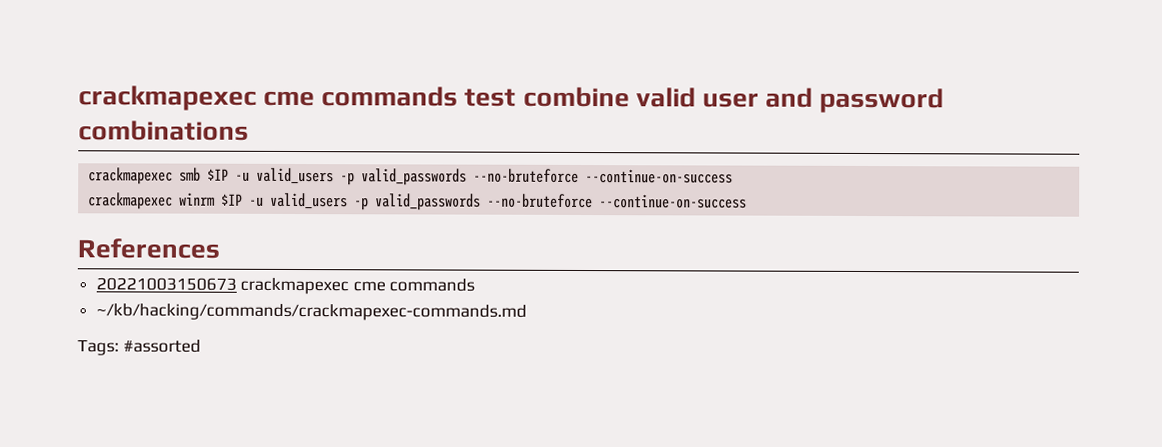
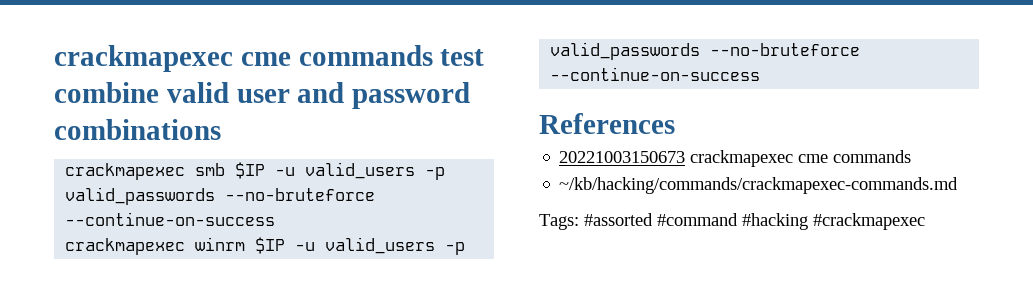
- Tags: #assorted
+ Tags: #assorted #command #hacking #crackmapexec

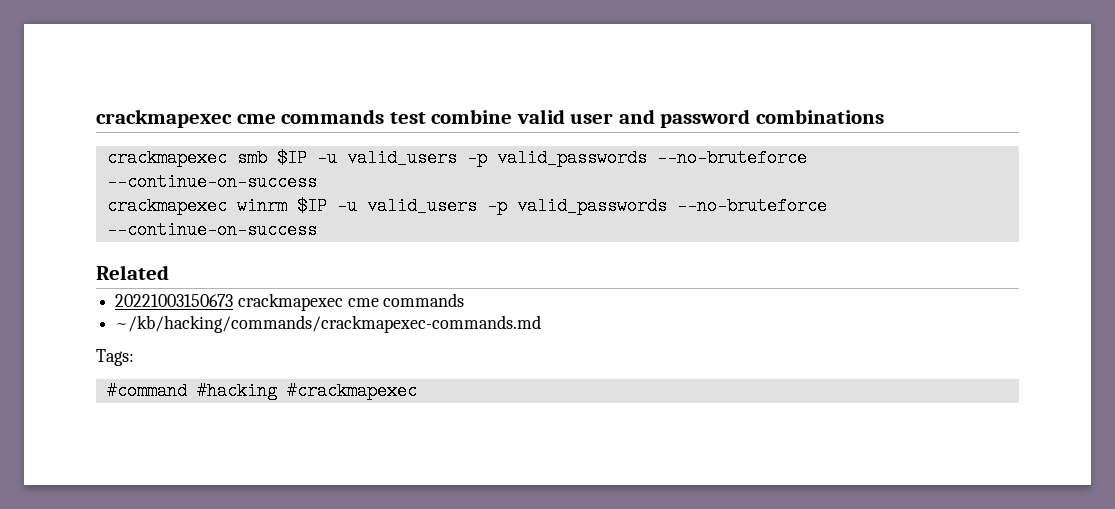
- References
+ Related
- Tags: #assorted #command #hacking #crackmapexec
+ Tags:
+ #command #hacking #crackmapexec

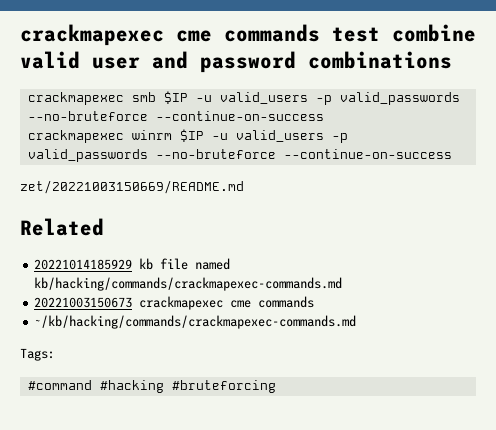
+ zet/20221003150669/README.md
+ 20221014185929 kb file named kb/hacking/commands/crackmapexec-commands.md
- #command #hacking #crackmapexec
+ #command #hacking #bruteforcing

